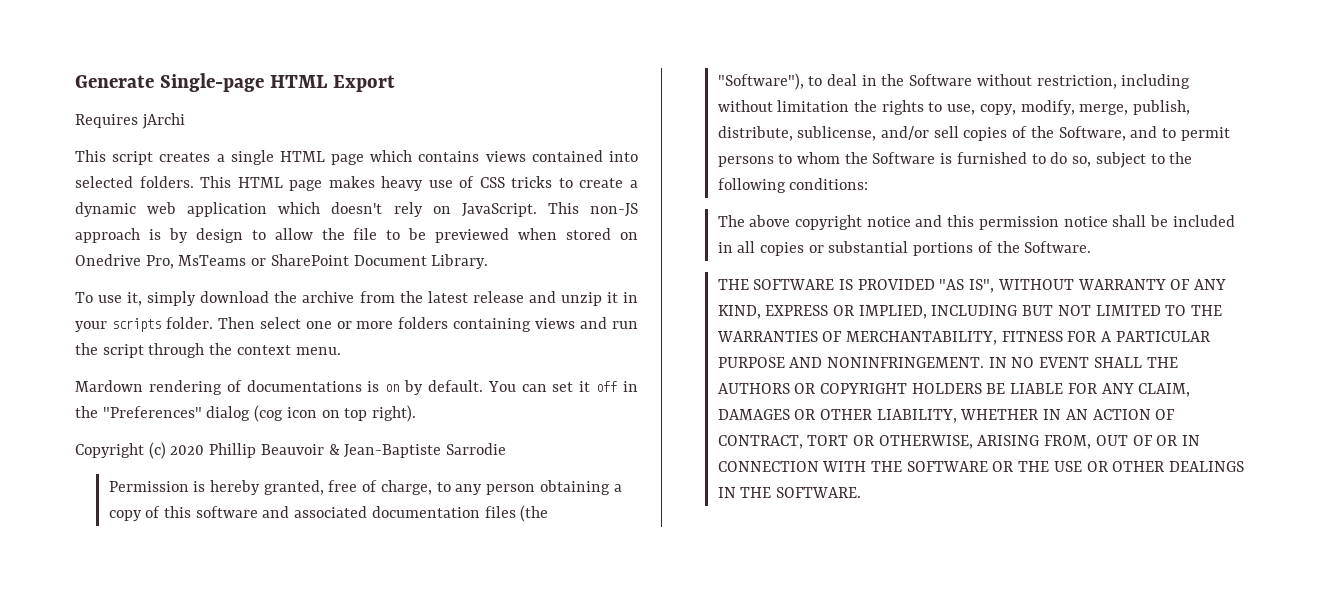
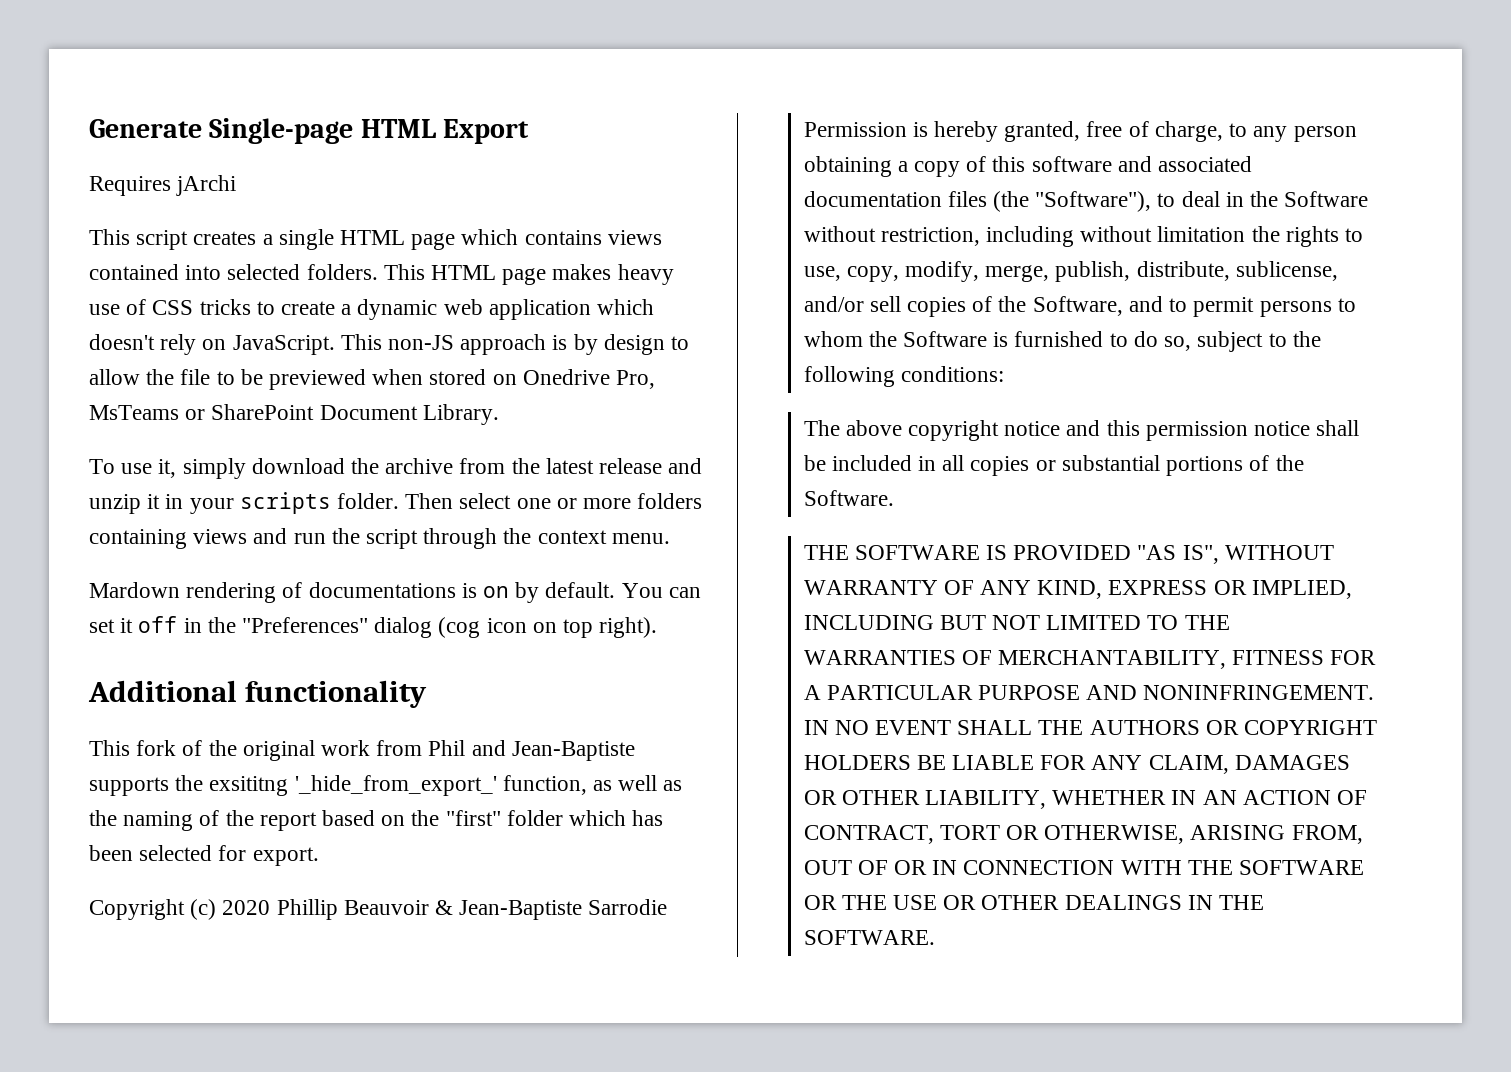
+ Additional functionality
+ This fork of the original work from Phil and Jean-Baptiste supports the exsititng '_hide_from_export_' function, as well as the naming of the report based on the "first" folder which has been selected for export.

